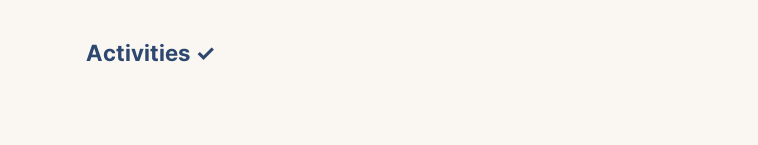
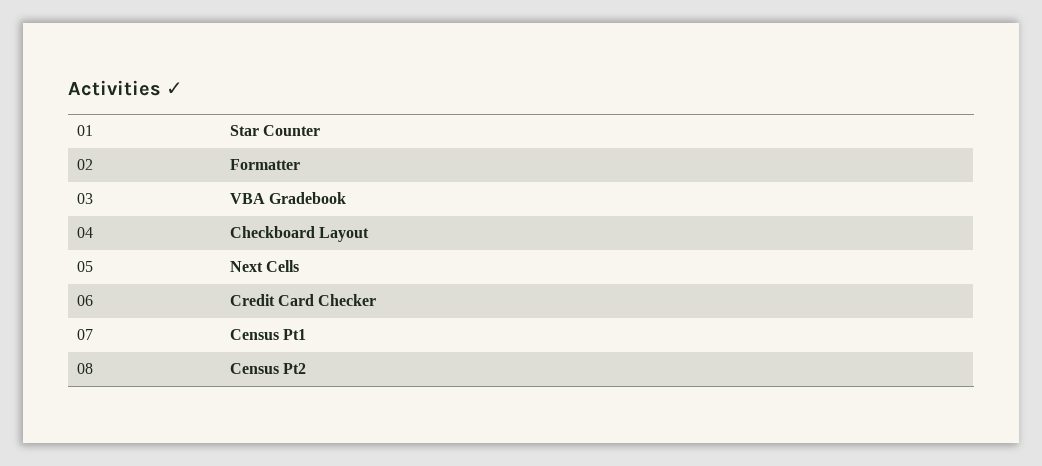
+ 01 | Star Counter
+ 02 | Formatter
+ 03 | VBA Gradebook
+ 04 | Checkboard Layout
+ 05 | Next Cells
+ 06 | Credit Card Checker
+ 07 | Census Pt1
+ 08 | Census Pt2

